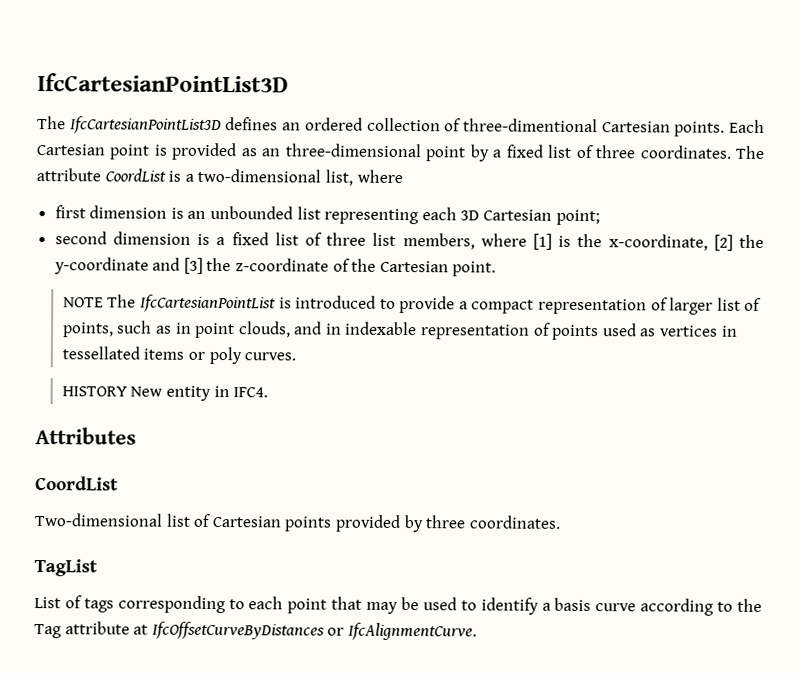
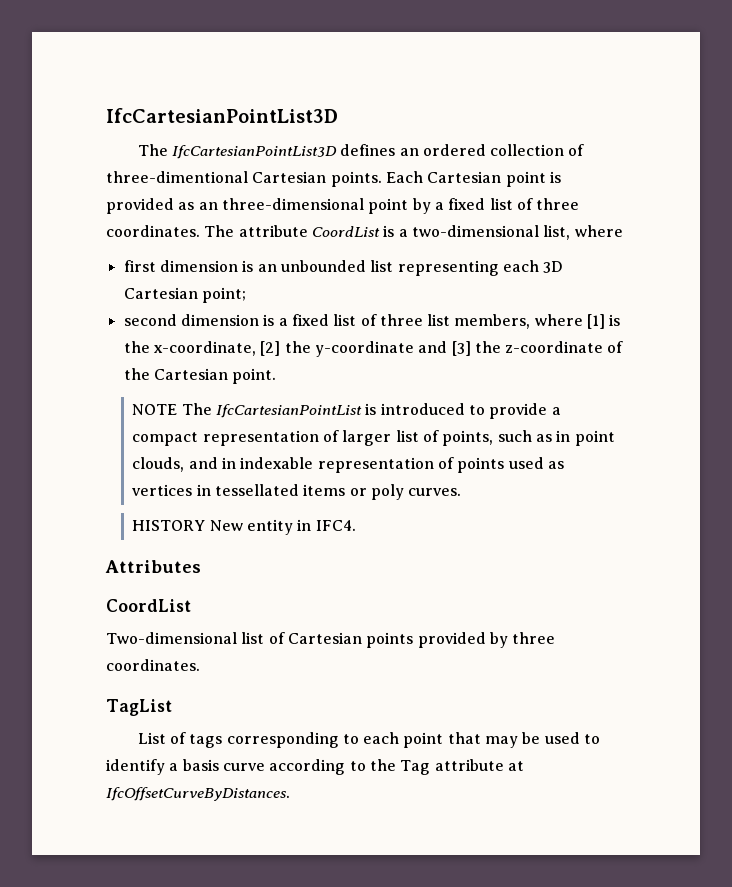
- List of tags corresponding to each point that may be used to identify a basis curve according to the Tag attribute at IfcOffsetCurveByDistances or IfcAlignmentCurve.
+ List of tags corresponding to each point that may be used to identify a basis curve according to the Tag attribute at IfcOffsetCurveByDistances.

